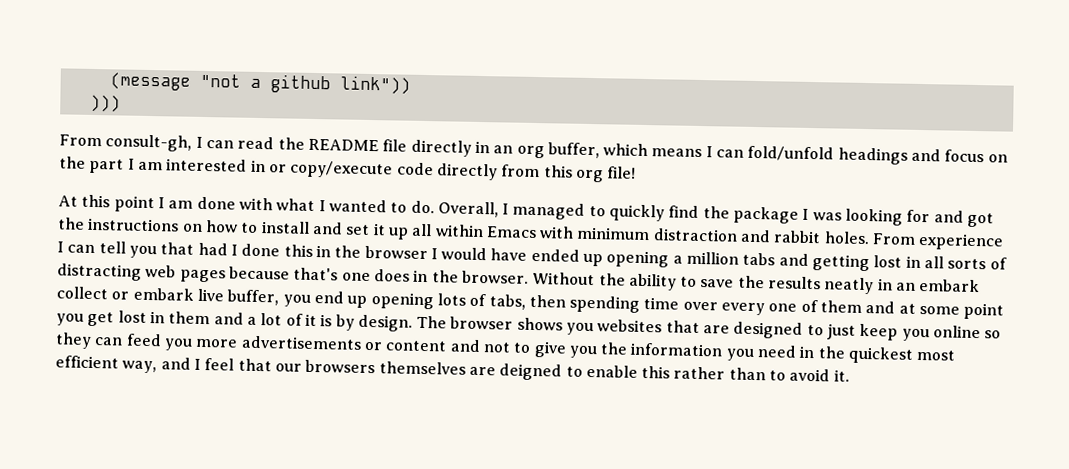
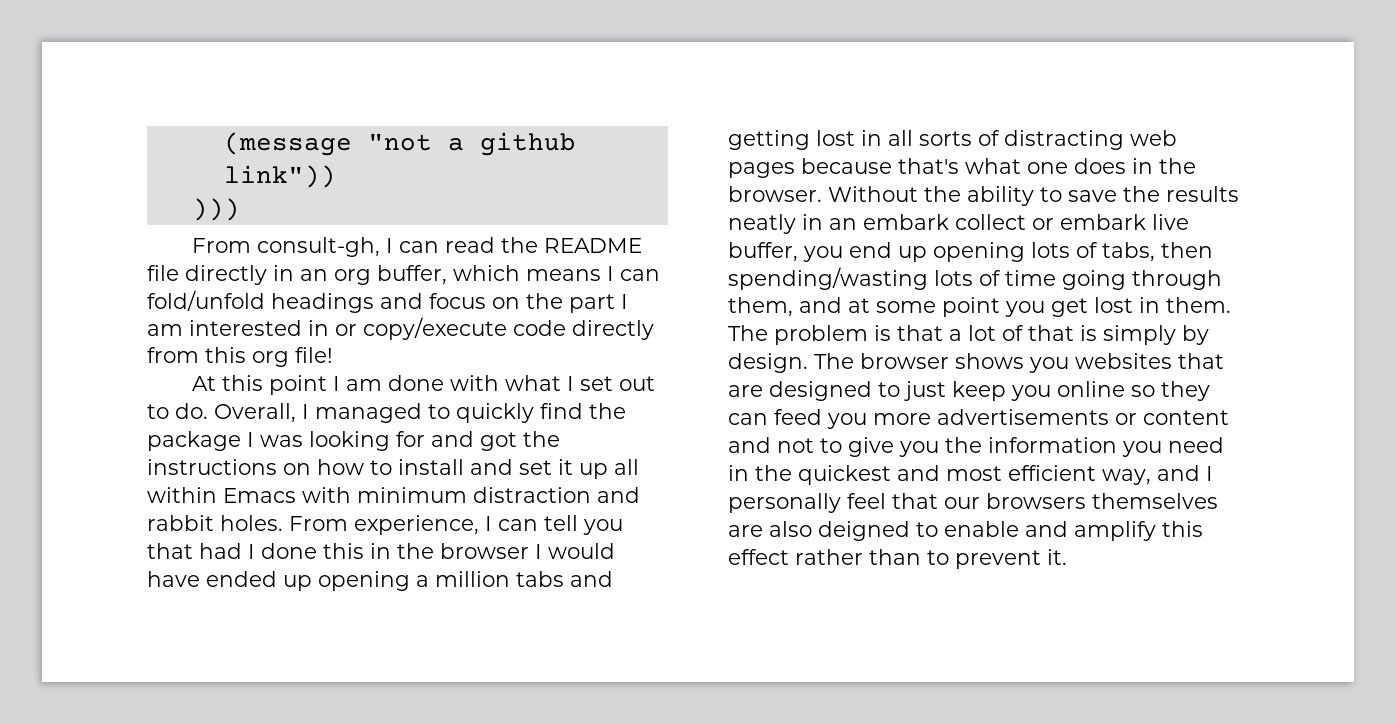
- At this point I am done with what I wanted to do.
+ At this point I am done with what I set out to do.
- From experience I can tell you that had I done this in the browser I would have ended up opening a million tabs and getting lost in all sorts of distracting web pages because that's one does in the browser.
+ From experience, I can tell you that had I done this in the browser I would have ended up opening a million tabs and getting lost in all sorts of distracting web pages because that's what one does in the browser.
- Without the ability to save the results neatly in an embark collect or embark live buffer, you end up opening lots of tabs, then spending time over every one of them and at some point you get lost in them and a lot of it is by design.
+ Without the ability to save the results neatly in an embark collect or embark live buffer, you end up opening lots of tabs, then spending/wasting lots of time going through them, and at some point you get lost in them. The problem is that a lot of that is simply by design.
- The browser shows you websites that are designed to just keep you online so they can feed you more advertisements or content and not to give you the information you need in the quickest most efficient way, and I feel that our browsers themselves are deigned to enable this rather than to avoid it.
+ The browser shows you websites that are designed to just keep you online so they can feed you more advertisements or content and not to give you the information you need in the quickest and most efficient way, and I personally feel that our browsers themselves are also deigned to enable and amplify this effect rather than to prevent it.

